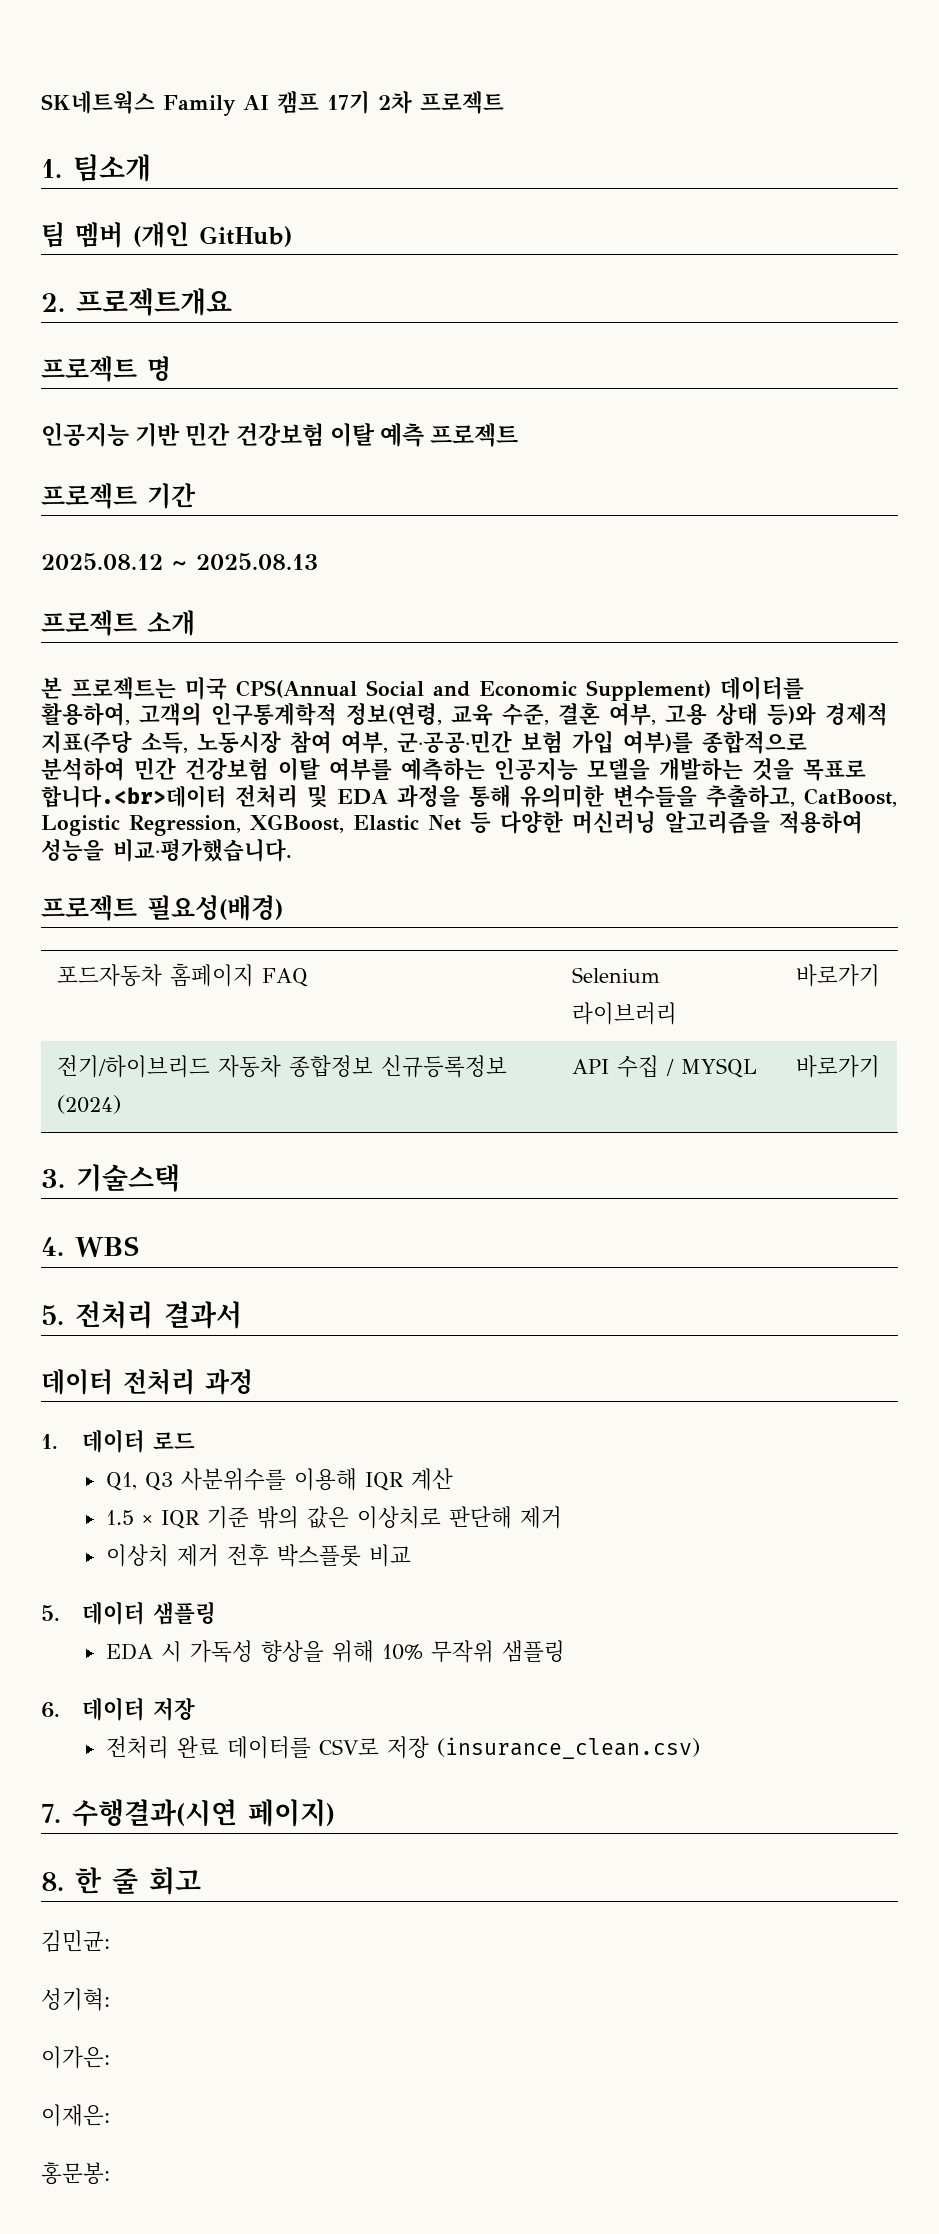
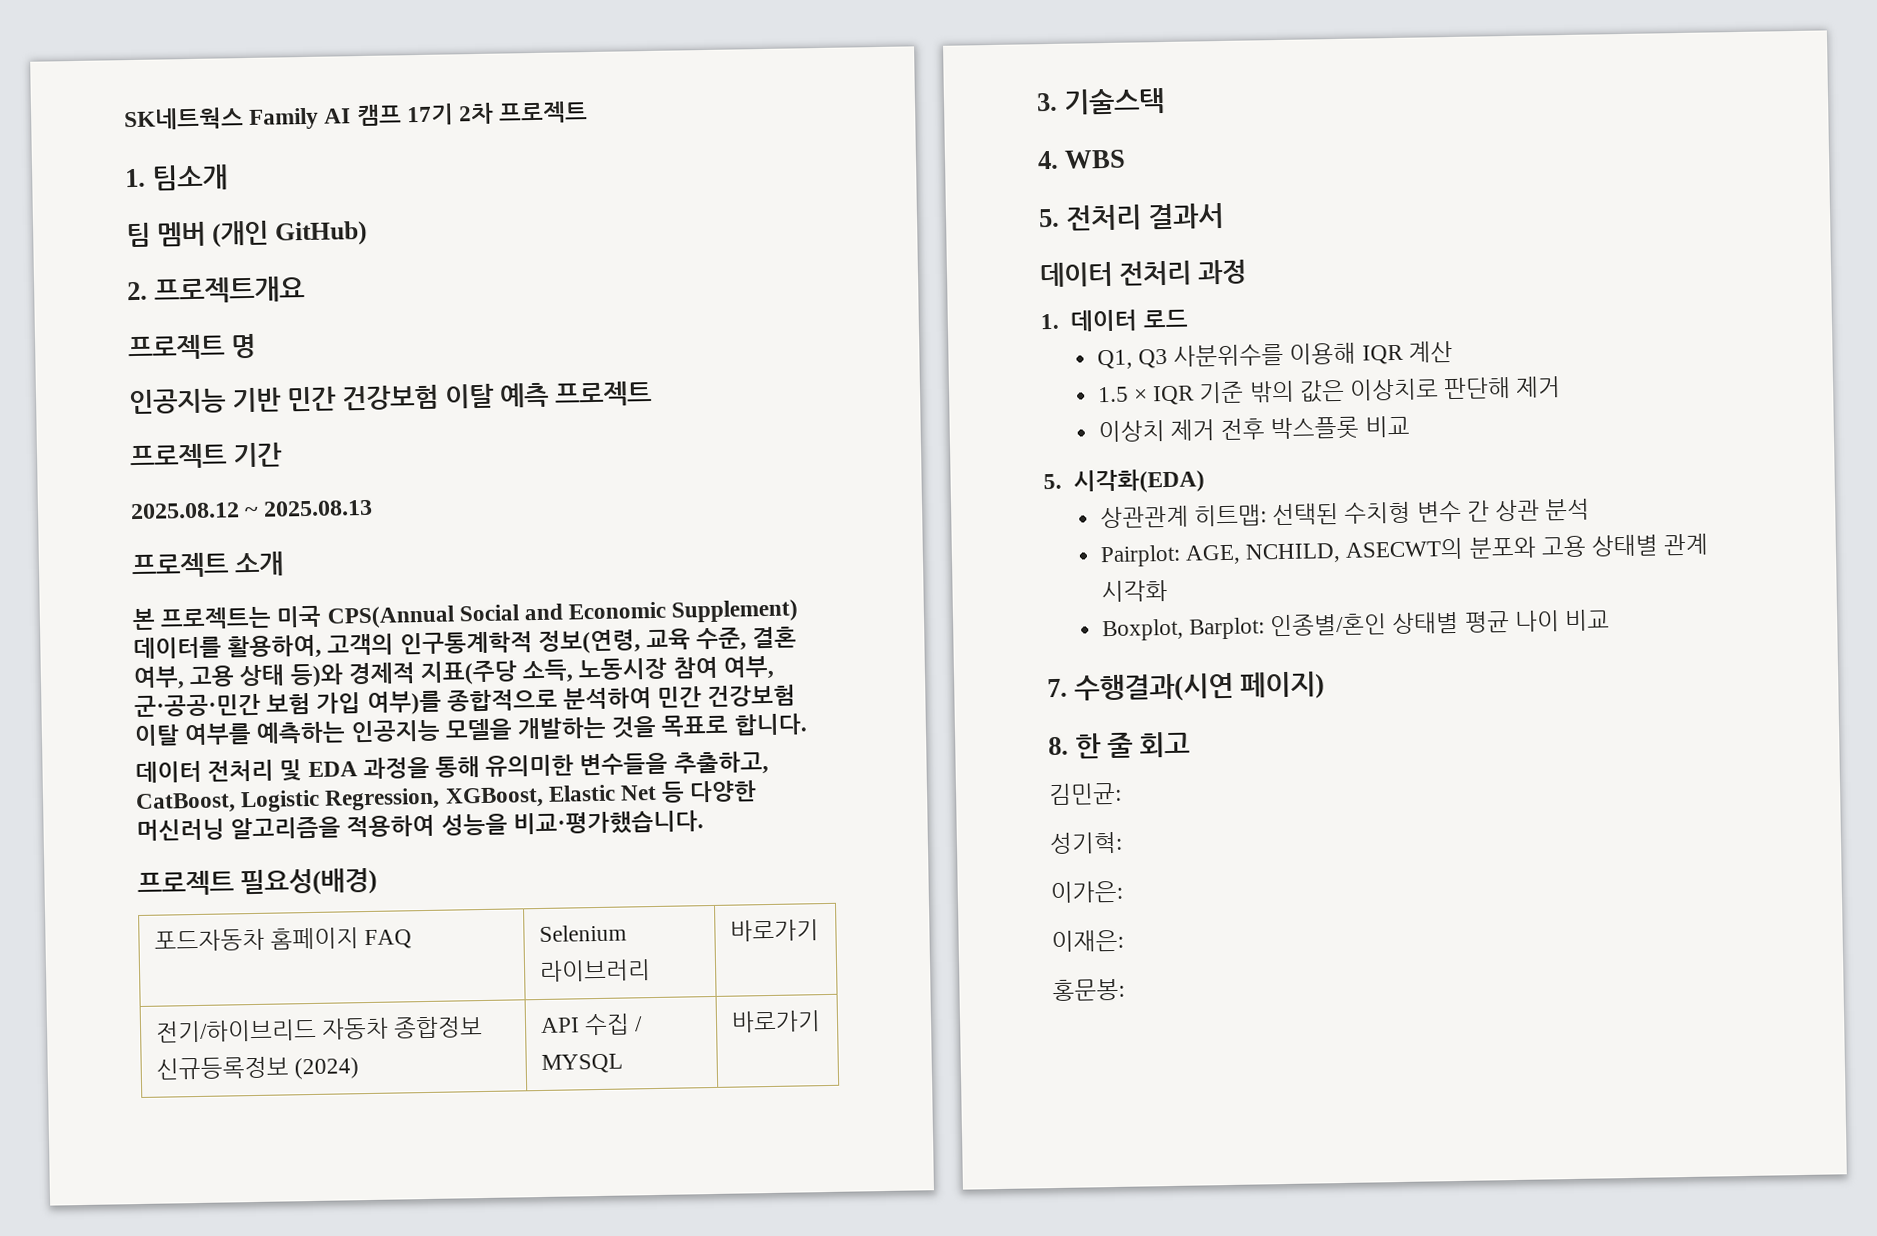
- 본 프로젝트는 미국 CPS(Annual Social and Economic Supplement) 데이터를 활용하여, 고객의 인구통계학적 정보(연령, 교육 수준, 결혼 여부, 고용 상태 등)와 경제적 지표(주당 소득, 노동시장 참여 여부, 군·공공·민간 보험 가입 여부)를 종합적으로 분석하여 민간 건강보험 이탈 여부를 예측하는 인공지능 모델을 개발하는 것을 목표로 합니다.<br>데이터 전처리 및 EDA 과정을 통해 유의미한 변수들을 추출하고, CatBoost, Logistic Regression, XGBoost, Elastic Net 등 다양한 머신러닝 알고리즘을 적용하여 성능을 비교·평가했습니다.
+ 본 프로젝트는 미국 CPS(Annual Social and Economic Supplement) 데이터를 활용하여, 고객의 인구통계학적 정보(연령, 교육 수준, 결혼 여부, 고용 상태 등)와 경제적 지표(주당 소득, 노동시장 참여 여부, 군·공공·민간 보험 가입 여부)를 종합적으로 분석하여 민간 건강보험 이탈 여부를 예측하는 인공지능 모델을 개발하는 것을 목표로 합니다.
+ 데이터 전처리 및 EDA 과정을 통해 유의미한 변수들을 추출하고, CatBoost, Logistic Regression, XGBoost, Elastic Net 등 다양한 머신러닝 알고리즘을 적용하여 성능을 비교·평가했습니다.
- 5. 데이터 샘플링
- EDA 시 가독성 향상을 위해 10% 무작위 샘플링
- 6. 데이터 저장
- 전처리 완료 데이터를 CSV로 저장 (insurance_clean.csv)
+ 5. 시각화(EDA)
+ 상관관계 히트맵: 선택된 수치형 변수 간 상관 분석
+ Pairplot: AGE, NCHILD, ASECWT의 분포와 고용 상태별 관계 시각화
+ Boxplot, Barplot: 인종별/혼인 상태별 평균 나이 비교

